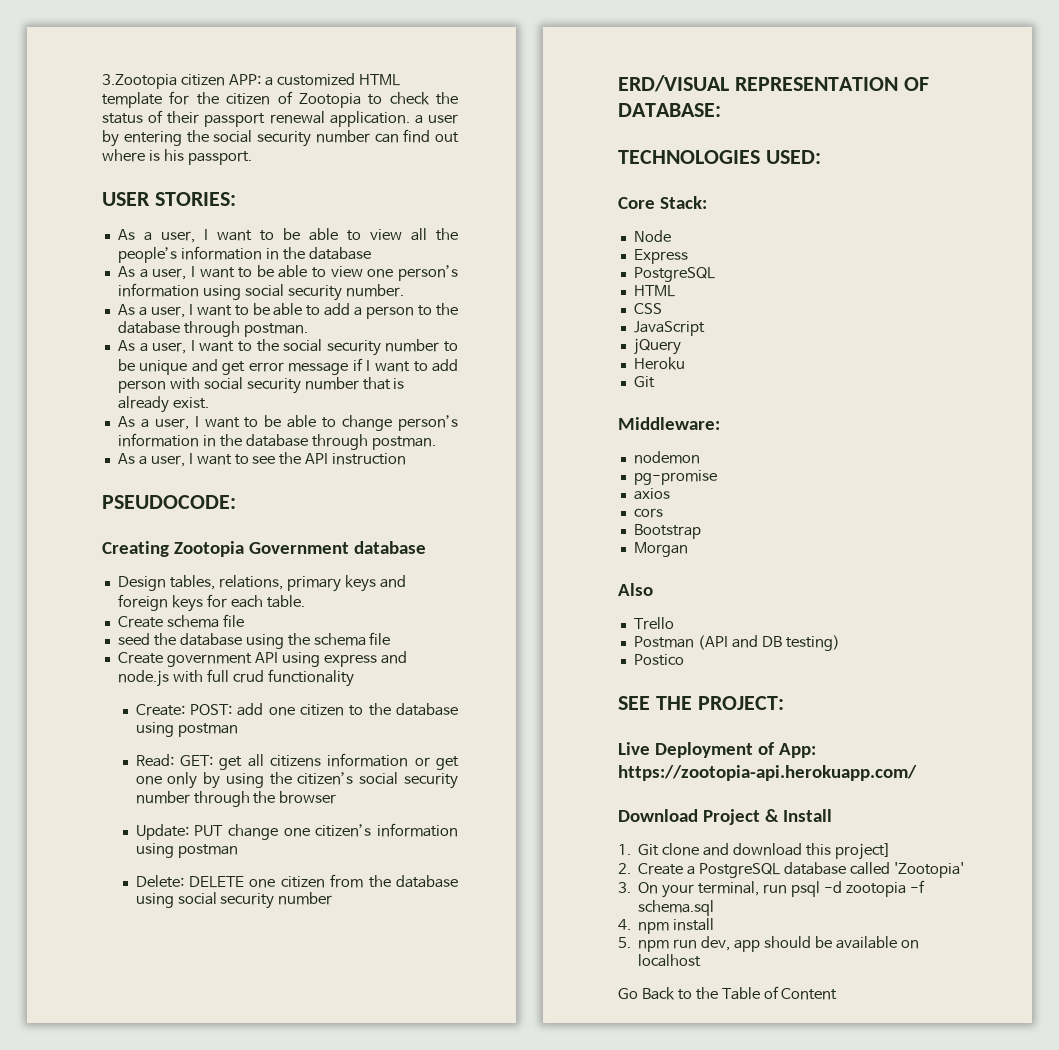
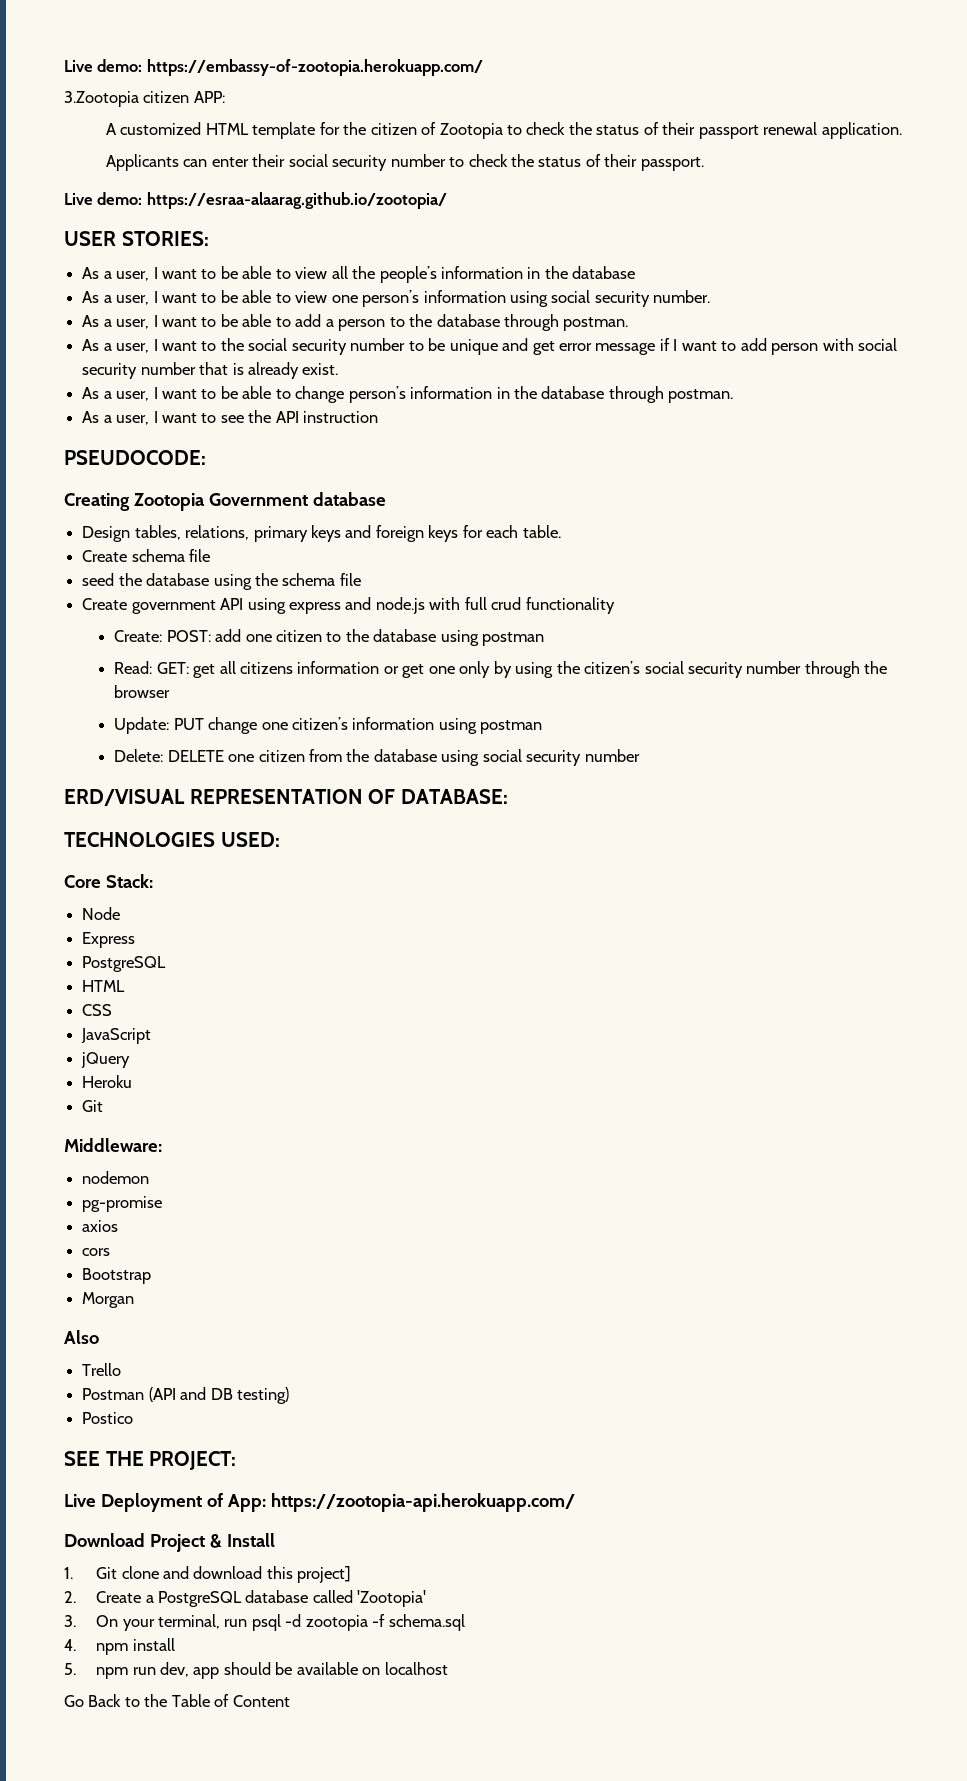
+ Live demo: https://embassy-of-zootopia.herokuapp.com/
- 3.Zootopia citizen APP: a customized HTML template for the citizen of Zootopia to check the status of their passport renewal application. a user by entering the social security number can find out where is his passport.
+ 3.Zootopia citizen APP:
+ A customized HTML template for the citizen of Zootopia to check the status of their passport renewal application.
+ Applicants can enter their social security number to check the status of their passport.
+ Live demo: https://esraa-alaarag.github.io/zootopia/

